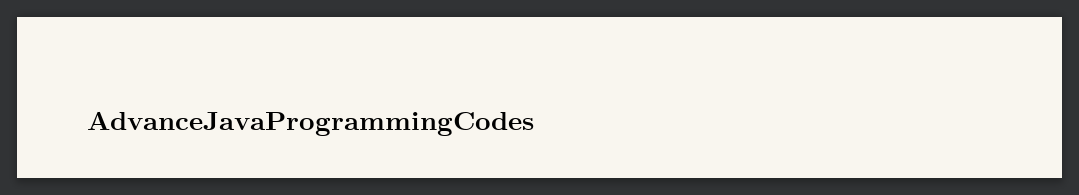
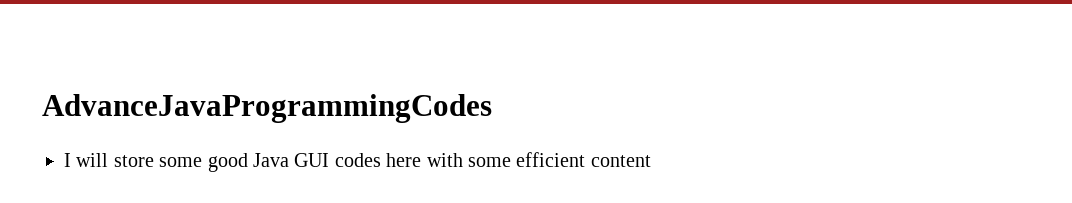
+ I will store some good Java GUI codes here with some efficient content

